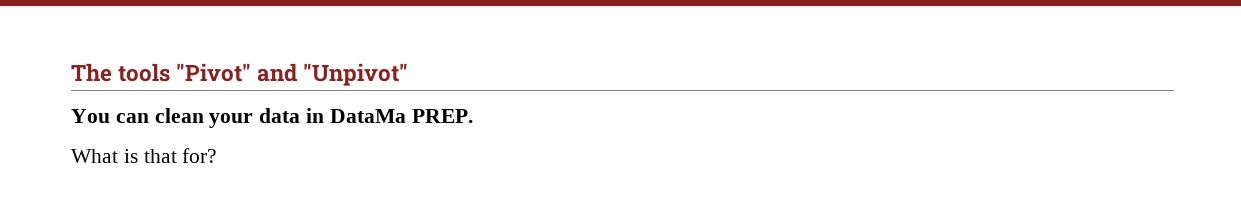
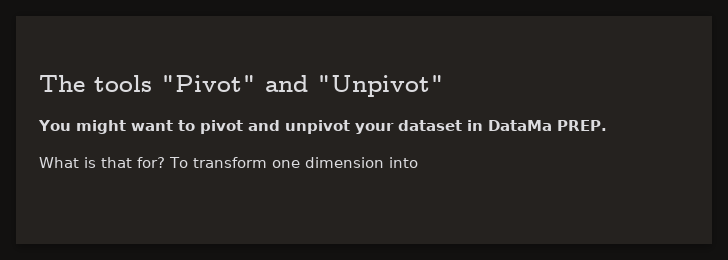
- You can clean your data in DataMa PREP.
+ You might want to pivot and unpivot your dataset in DataMa PREP.
+ To transform one dimension into

